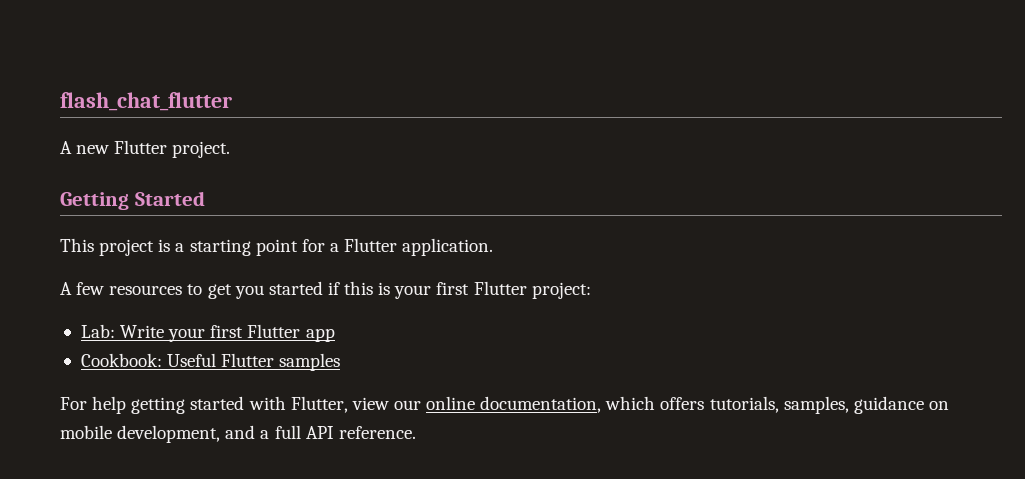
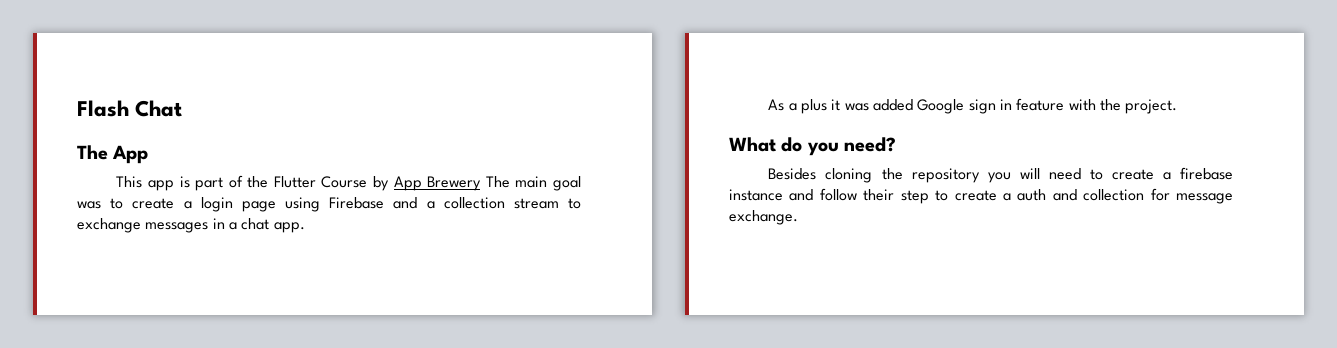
- flash_chat_flutter
- A new Flutter project.
- Getting Started
- This project is a starting point for a Flutter application.
- A few resources to get you started if this is your first Flutter project:
- Lab: Write your first Flutter app
- Cookbook: Useful Flutter samples
- For help getting started with Flutter, view our online documentation, which offers tutorials, samples, guidance on mobile development, and a full API reference.
+ Flash Chat
+ The App
+ This app is part of the Flutter Course by App Brewery The main goal was to create a login page using Firebase and a collection stream to exchange messages in a chat app.
+ As a plus it was added Google sign in feature with the project.
+ What do you need?
+ Besides cloning the repository you will need to create a firebase instance and follow their step to create a auth and collection for message exchange.

